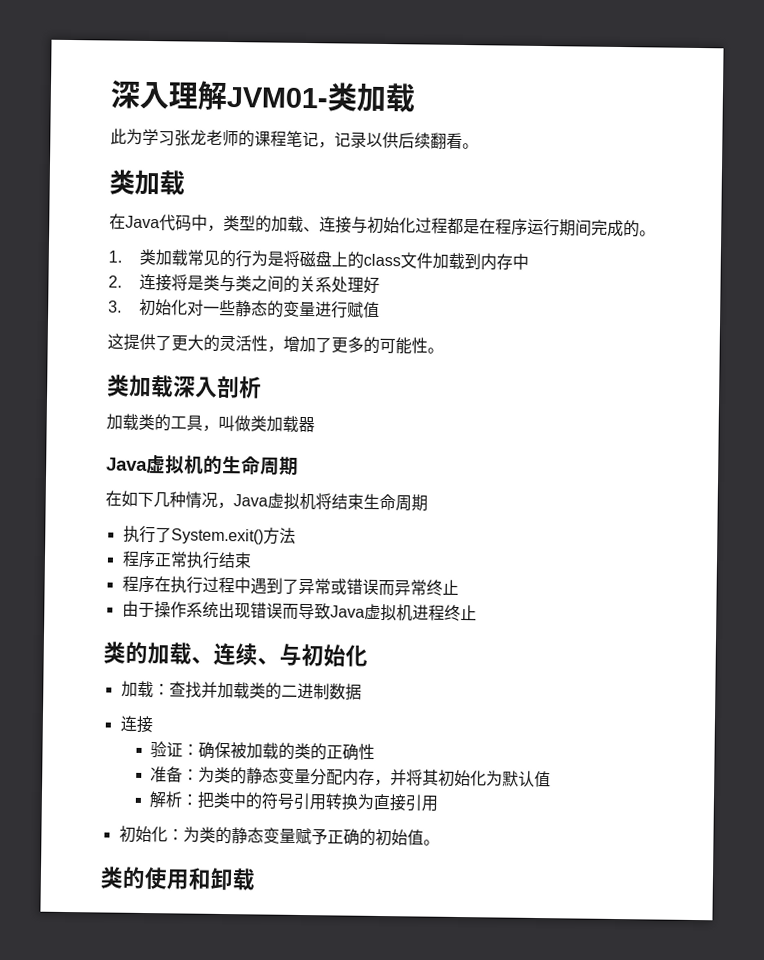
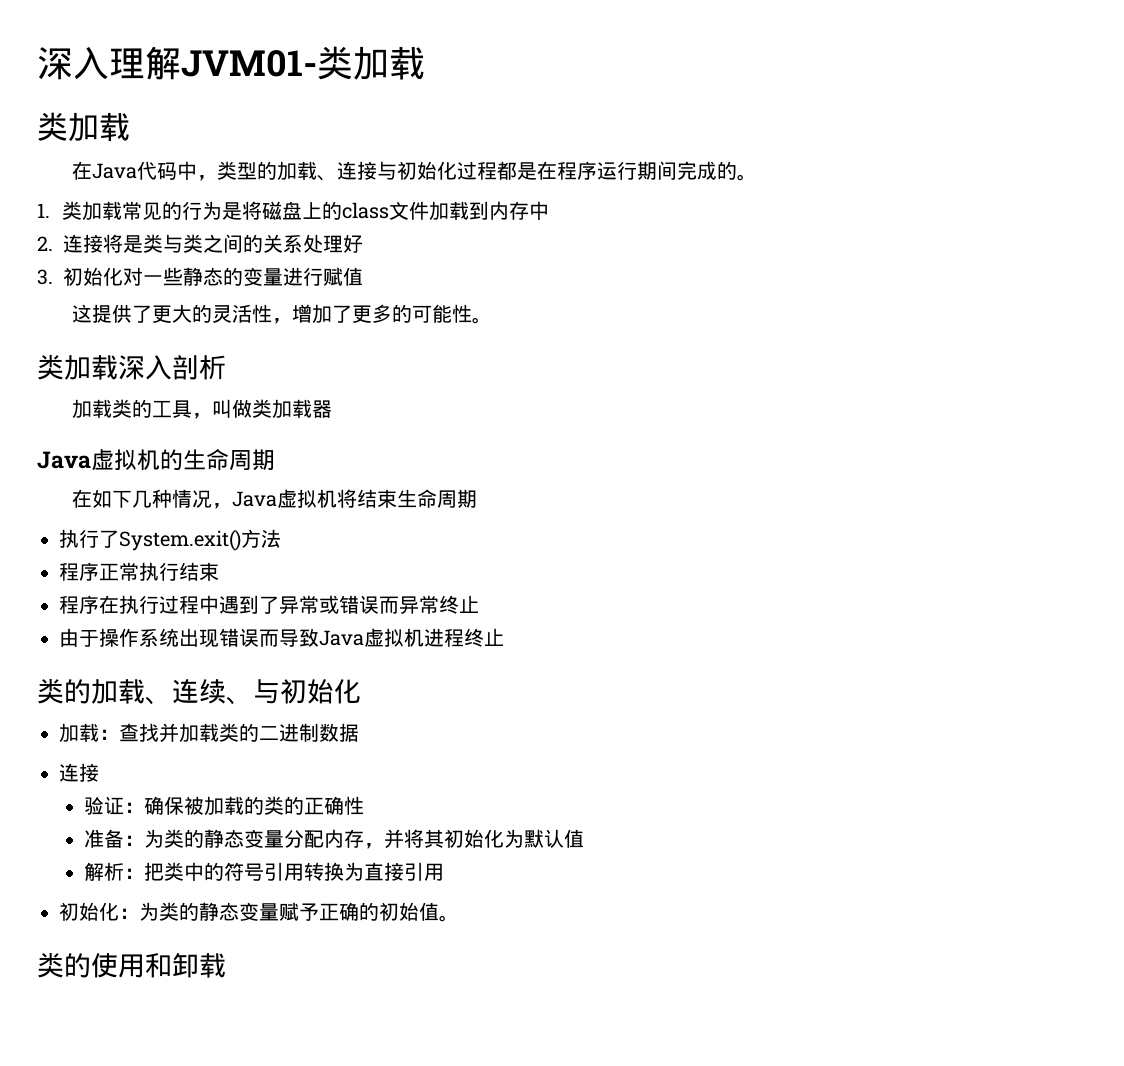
- 此为学习张龙老师的课程笔记，记录以供后续翻看。

